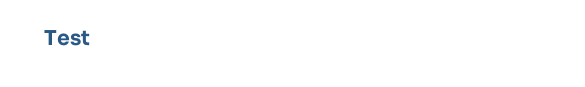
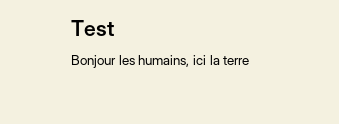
+ Bonjour les humains, ici la terre

